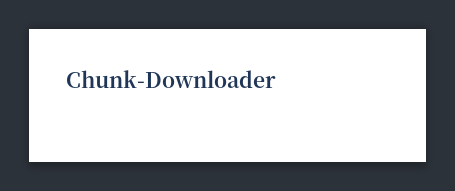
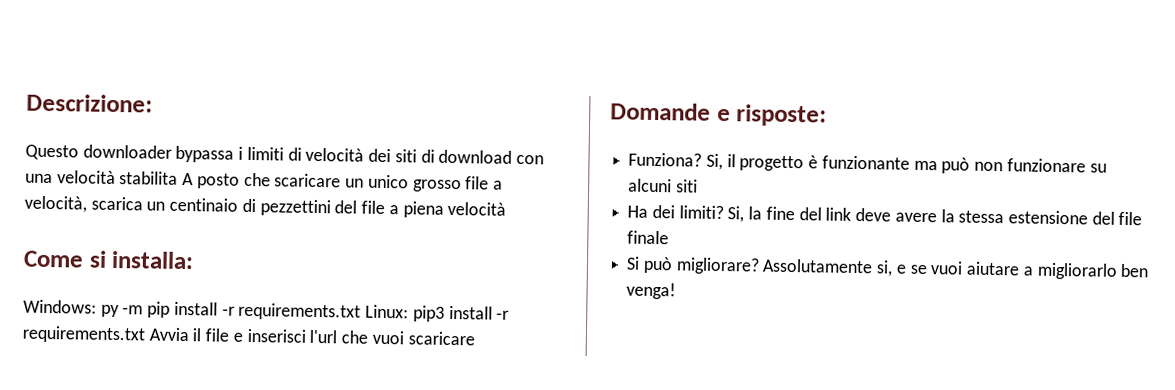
- Chunk-Downloader
+ Descrizione:
+ Questo downloader bypassa i limiti di velocità dei siti di download con una velocità stabilita A posto che scaricare un unico grosso file a velocità, scarica un centinaio di pezzettini del file a piena velocità
+ Come si installa:
+ Windows: py -m pip install -r requirements.txt Linux: pip3 install -r requirements.txt Avvia il file e inserisci l'url che vuoi scaricare
+ Domande e risposte:
+ Funziona? Si, il progetto è funzionante ma può non funzionare su alcuni siti
+ Ha dei limiti? Si, la fine del link deve avere la stessa estensione del file finale
+ Si può migliorare? Assolutamente si, e se vuoi aiutare a migliorarlo ben venga!

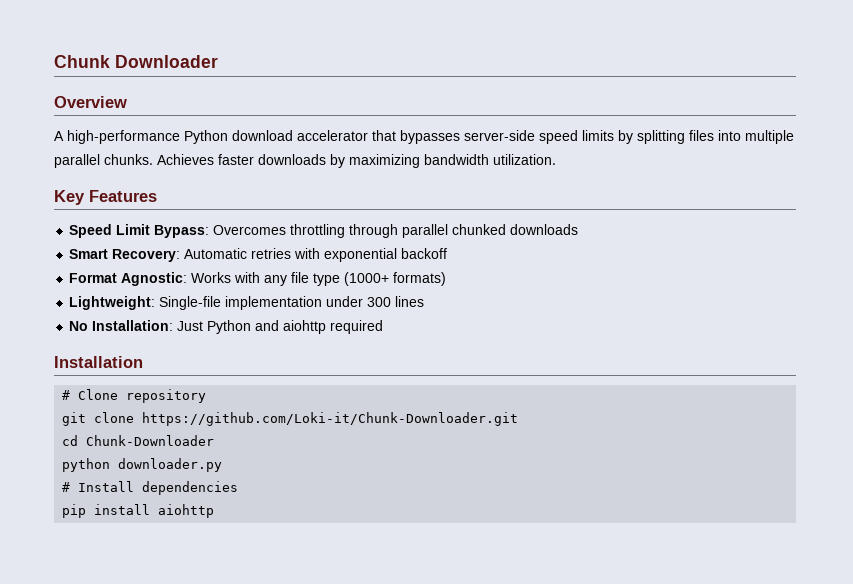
- Descrizione:
- Questo downloader bypassa i limiti di velocità dei siti di download con una velocità stabilita A posto che scaricare un unico grosso file a velocità, scarica un centinaio di pezzettini del file a piena velocità
- Come si installa:
- Windows: py -m pip install -r requirements.txt Linux: pip3 install -r requirements.txt Avvia il file e inserisci l'url che vuoi scaricare
- Domande e risposte:
- Funziona? Si, il progetto è funzionante ma può non funzionare su alcuni siti
- Ha dei limiti? Si, la fine del link deve avere la stessa estensione del file finale
- Si può migliorare? Assolutamente si, e se vuoi aiutare a migliorarlo ben venga!
+ Chunk Downloader
+ Overview
+ A high-performance Python download accelerator that bypasses server-side speed limits by splitting files into multiple parallel chunks. Achieves faster downloads by maximizing bandwidth utilization.
+ Key Features
+ Speed Limit Bypass: Overcomes throttling through parallel chunked downloads
+ Smart Recovery: Automatic retries with exponential backoff
+ Format Agnostic: Works with any file type (1000+ formats)
+ Lightweight: Single-file implementation under 300 lines
+ No Installation: Just Python and aiohttp required
+ Installation
+ # Clone repository
+ git clone https://github.com/Loki-it/Chunk-Downloader.git
+ cd Chunk-Downloader
+ python downloader.py
+ # Install dependencies
+ pip install aiohttp

